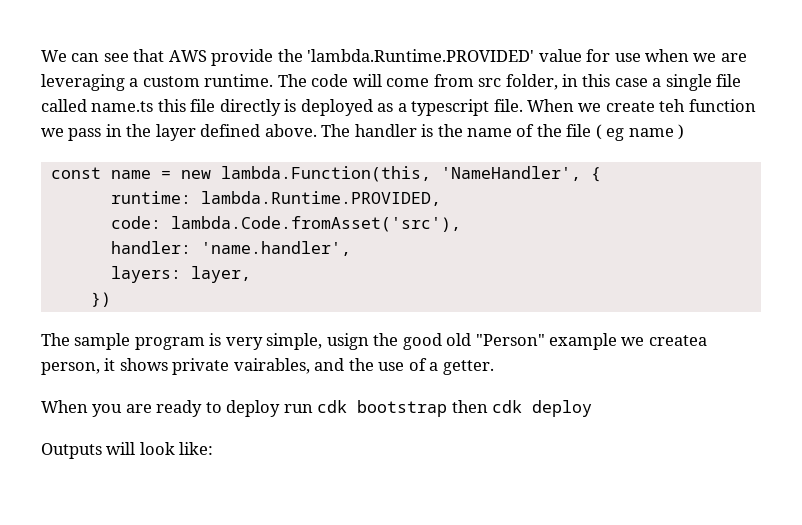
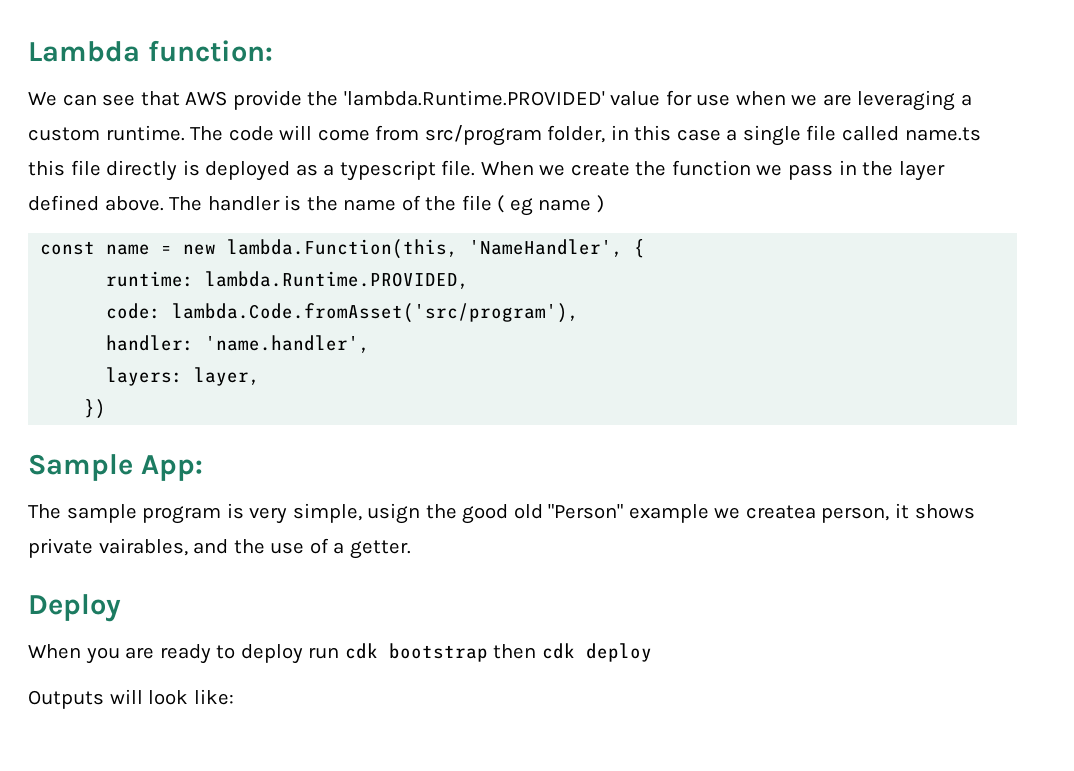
+ Lambda function:
- The code will come from src folder, in this case a single file called name.ts this file directly is deployed as a typescript file.
+ The code will come from src/program folder, in this case a single file called name.ts this file directly is deployed as a typescript file.
- When we create teh function we pass in the layer defined above.
+ When we create the function we pass in the layer defined above.
- code: lambda.Code.fromAsset('src'),
+ code: lambda.Code.fromAsset('src/program'),
+ Sample App:
+ Deploy

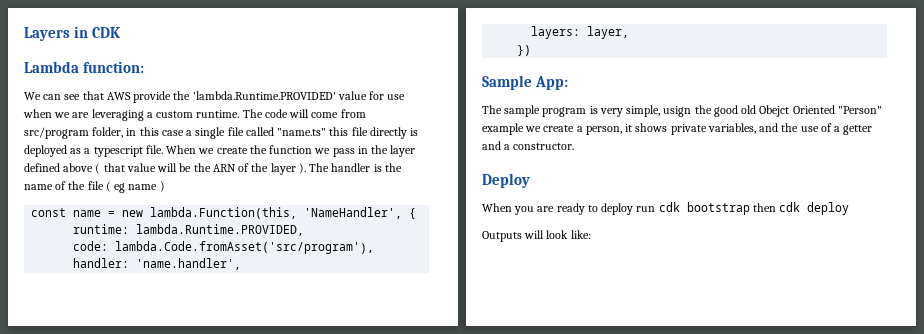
+ Layers in CDK
- The code will come from src/program folder, in this case a single file called name.ts this file directly is deployed as a typescript file.
+ The code will come from src/program folder, in this case a single file called "name.ts" this file directly is deployed as a typescript file.
- When we create the function we pass in the layer defined above.
+ When we create the function we pass in the layer defined above ( that value will be the ARN of the layer ).
- The sample program is very simple, usign the good old "Person" example we createa person, it shows private vairables, and the use of a getter.
+ The sample program is very simple, usign the good old Obejct Oriented "Person" example we create a person, it shows private variables, and the use of a getter and a constructor.

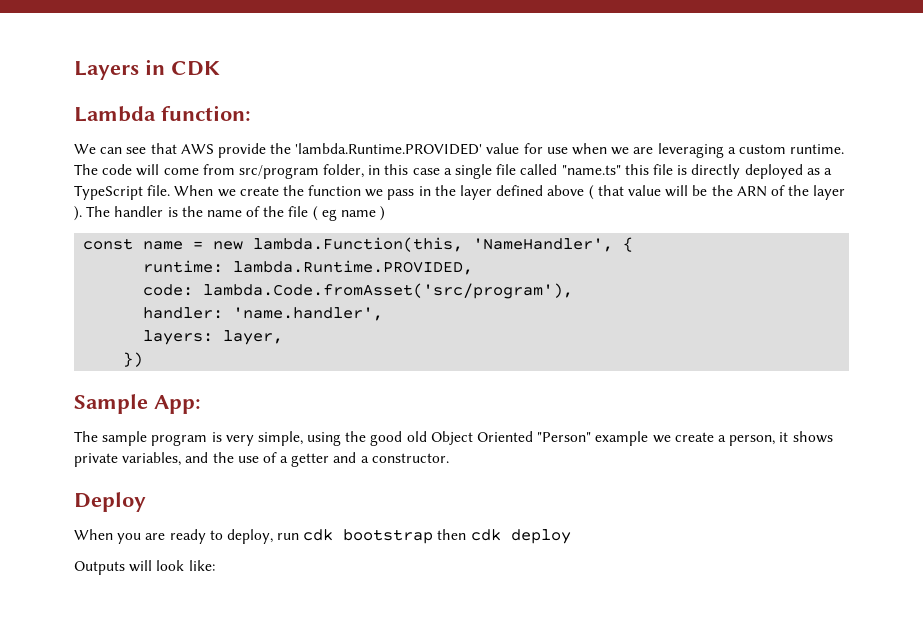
- The code will come from src/program folder, in this case a single file called "name.ts" this file directly is deployed as a typescript file.
+ The code will come from src/program folder, in this case a single file called "name.ts" this file is directly deployed as a TypeScript file.
- The sample program is very simple, usign the good old Obejct Oriented "Person" example we create a person, it shows private variables, and the use of a getter and a constructor.
+ The sample program is very simple, using the good old Object Oriented "Person" example we create a person, it shows private variables, and the use of a getter and a constructor.
- When you are ready to deploy run cdk bootstrap then cdk deploy
+ When you are ready to deploy, run cdk bootstrap then cdk deploy

